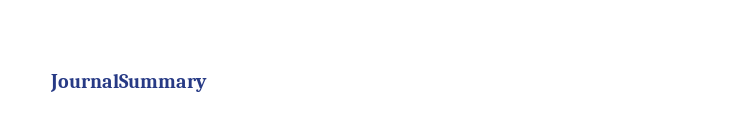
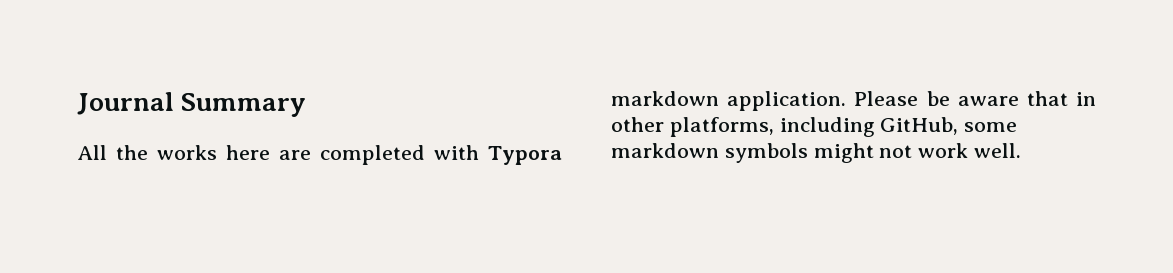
- JournalSummary
+ Journal Summary
+ All the works here are completed with Typora markdown application. Please be aware that in other platforms, including GitHub, some markdown symbols might not work well.

